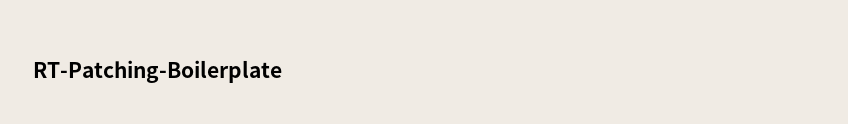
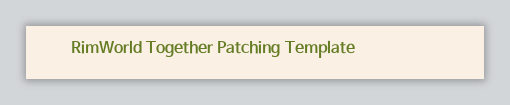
- RT-Patching-Boilerplate
+ RimWorld Together Patching Template

